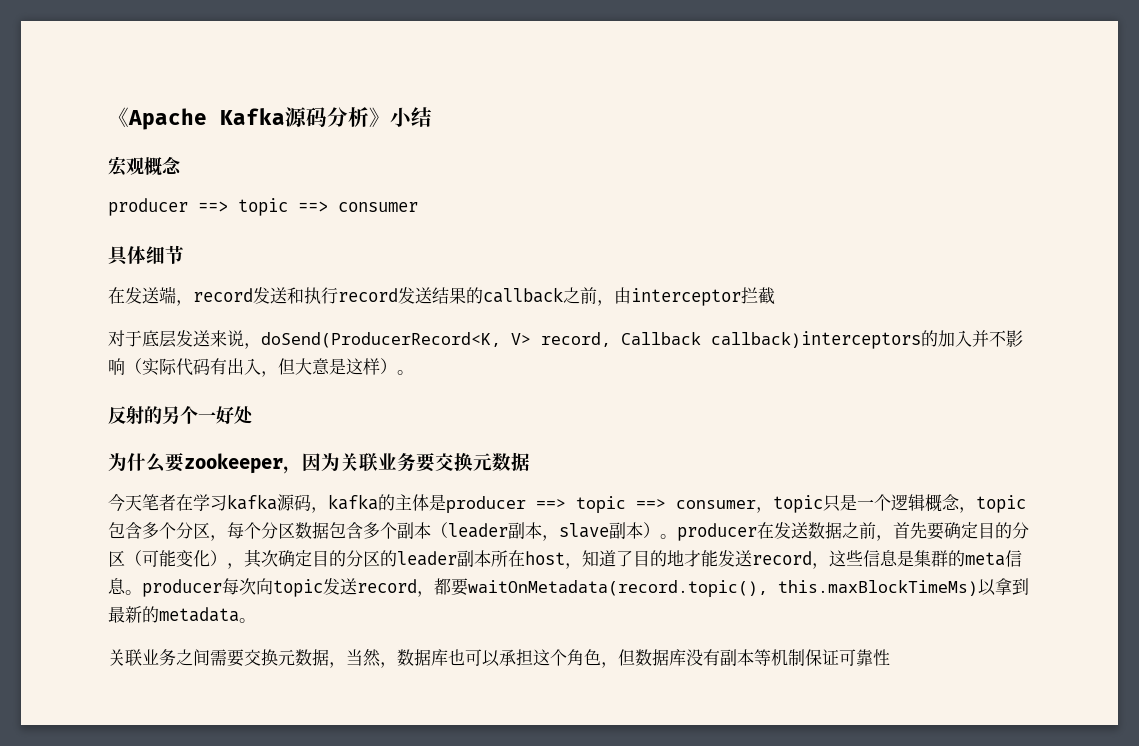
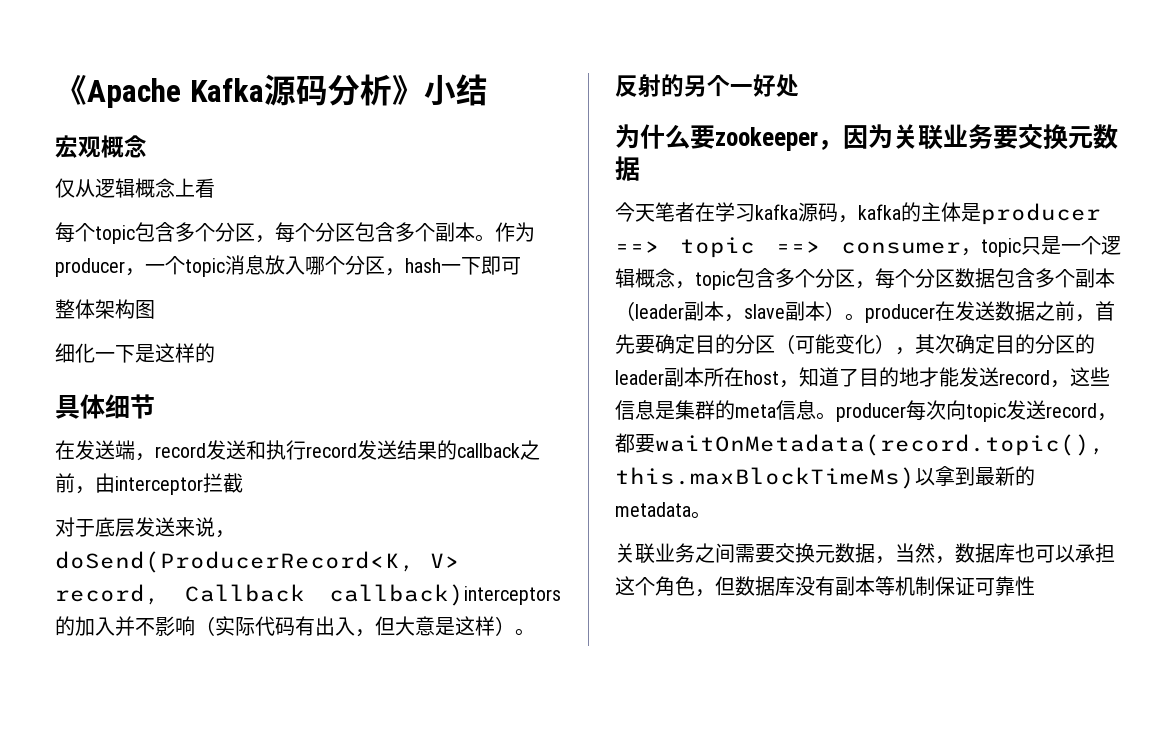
  宏观概念
- producer ==> topic ==> consumer
+ 仅从逻辑概念上看
+ 每个topic包含多个分区，每个分区包含多个副本。作为producer，一个topic消息放入哪个分区，hash一下即可
+ 整体架构图
+ 细化一下是这样的

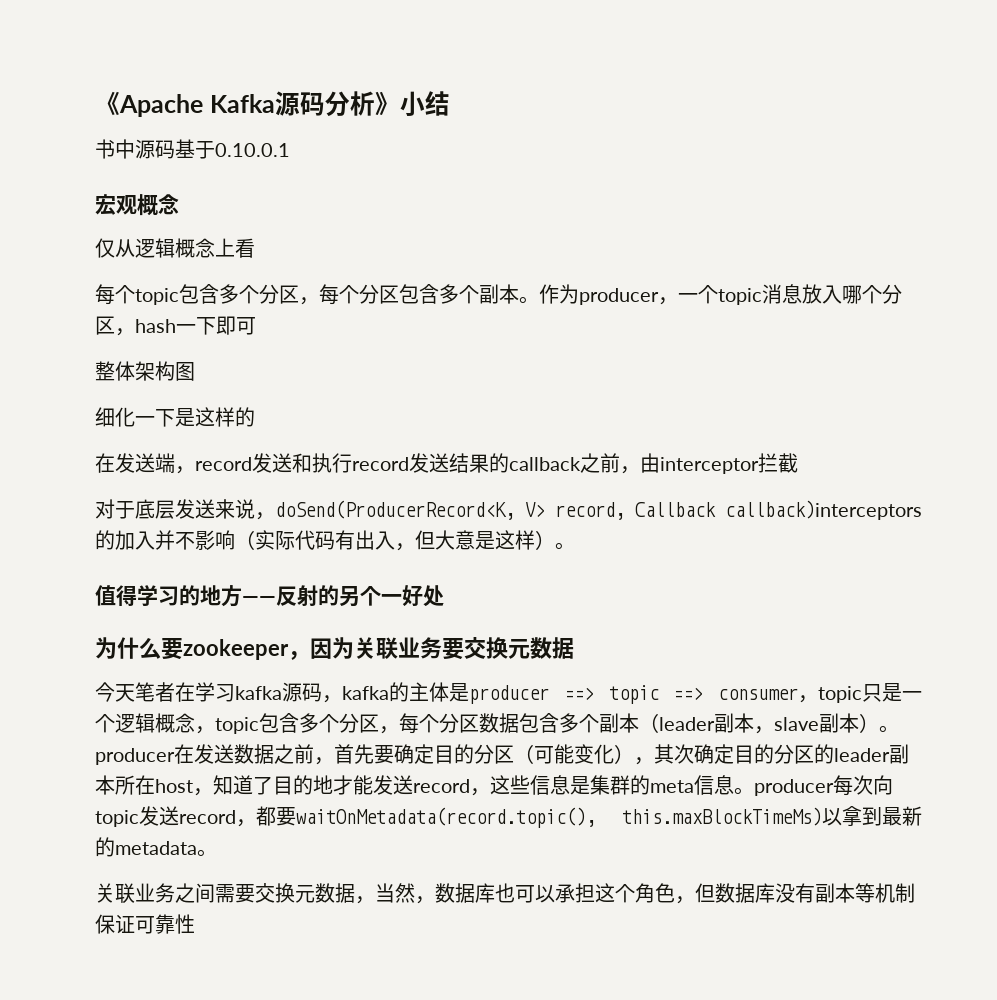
+ 书中源码基于0.10.0.1
- 具体细节
- 反射的另个一好处
+ 值得学习的地方——反射的另个一好处

